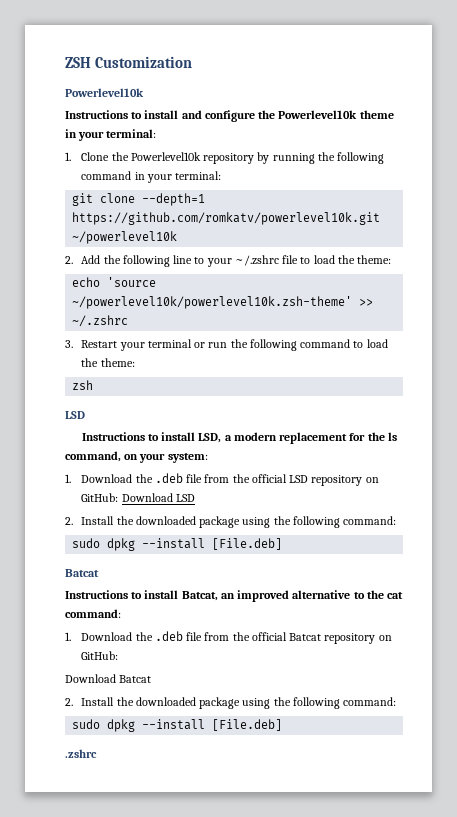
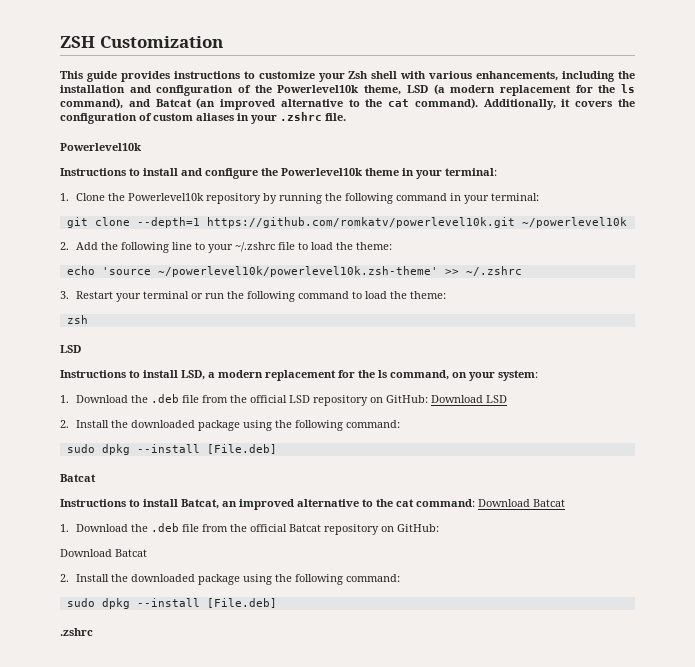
+ This guide provides instructions to customize your Zsh shell with various enhancements, including the installation and configuration of the Powerlevel10k theme, LSD (a modern replacement for the ls command), and Batcat (an improved alternative to the cat command). Additionally, it covers the configuration of custom aliases in your .zshrc file.
- Instructions to install Batcat, an improved alternative to the cat command:
+ Instructions to install Batcat, an improved alternative to the cat command: Download Batcat

